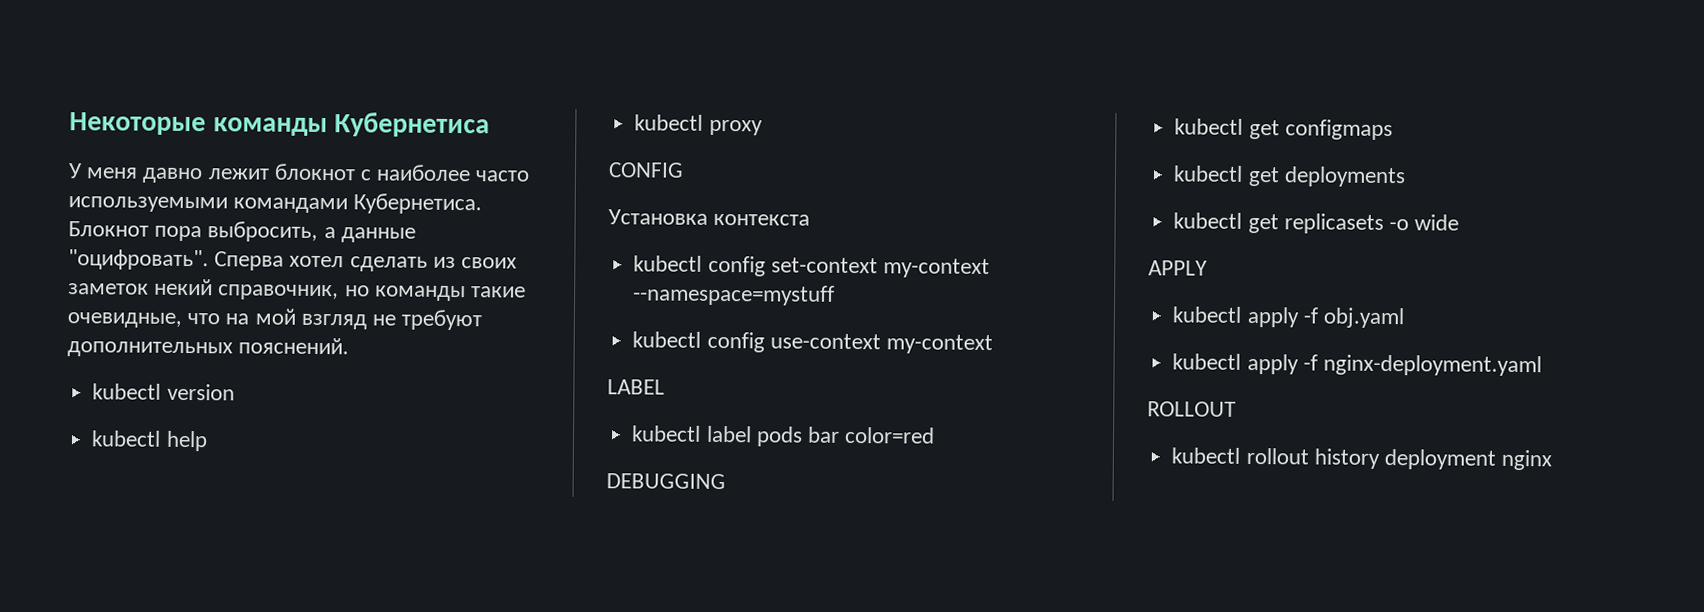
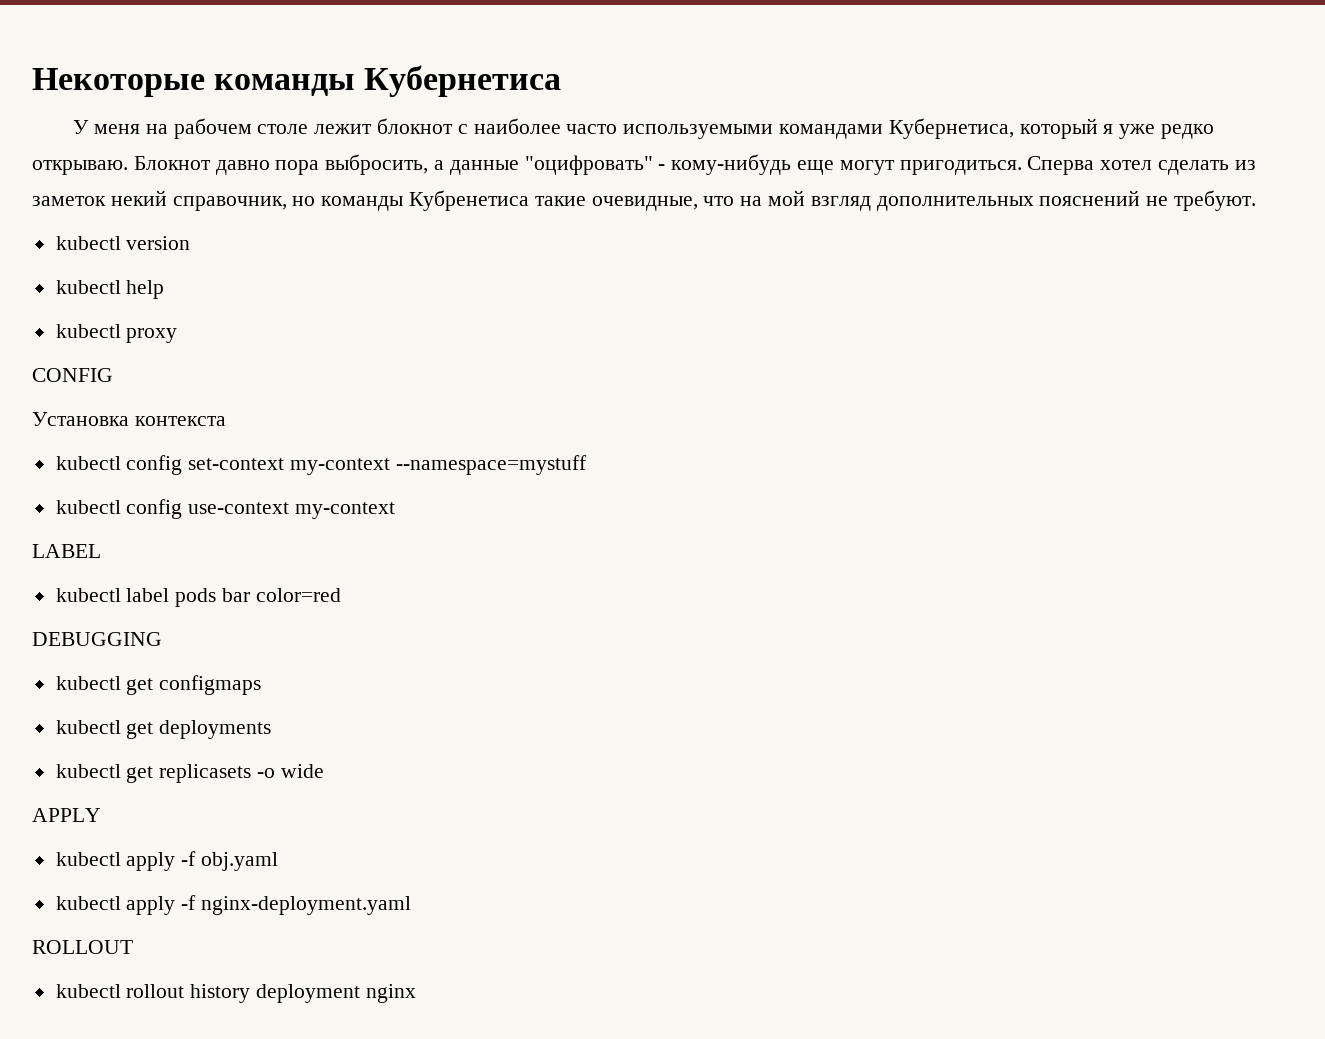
- У меня давно лежит блокнот с наиболее часто используемыми командами Кубернетиса. Блокнот пора выбросить, а данные "оцифровать".
+ У меня на рабочем столе лежит блокнот с наиболее часто используемыми командами Кубернетиса, который я уже редко открываю. Блокнот давно пора выбросить, а данные "оцифровать" - кому-нибудь еще могут пригодиться.
- Сперва хотел сделать из своих заметок некий справочник, но команды такие очевидные, что на мой взгляд не требуют дополнительных пояснений.
+ Сперва хотел сделать из заметок некий справочник, но команды Кубренетиса такие очевидные, что на мой взгляд дополнительных пояснений не требуют.

